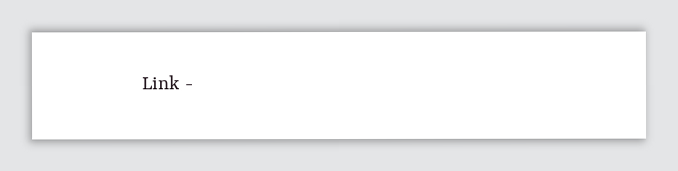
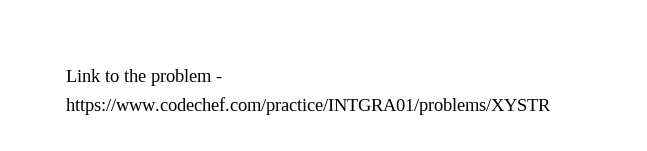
- Link -
+ Link to the problem - https://www.codechef.com/practice/INTGRA01/problems/XYSTR

